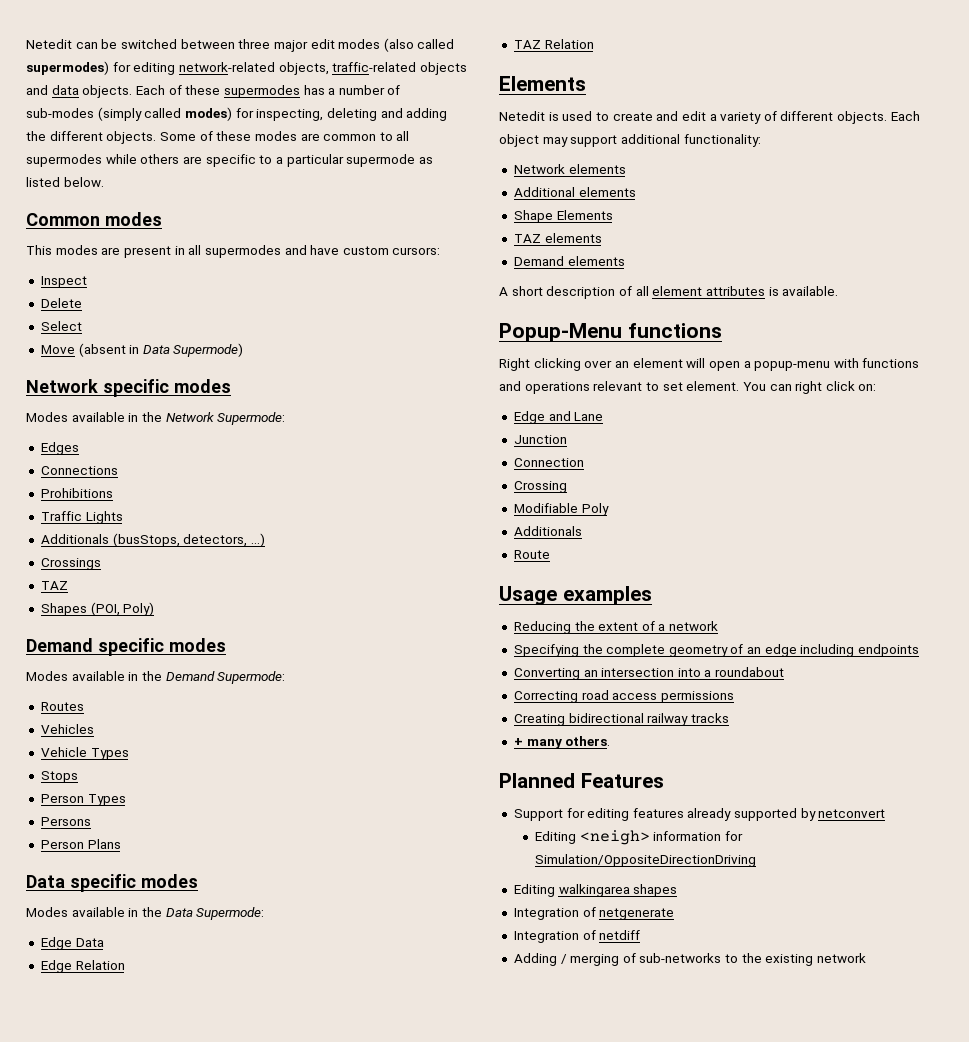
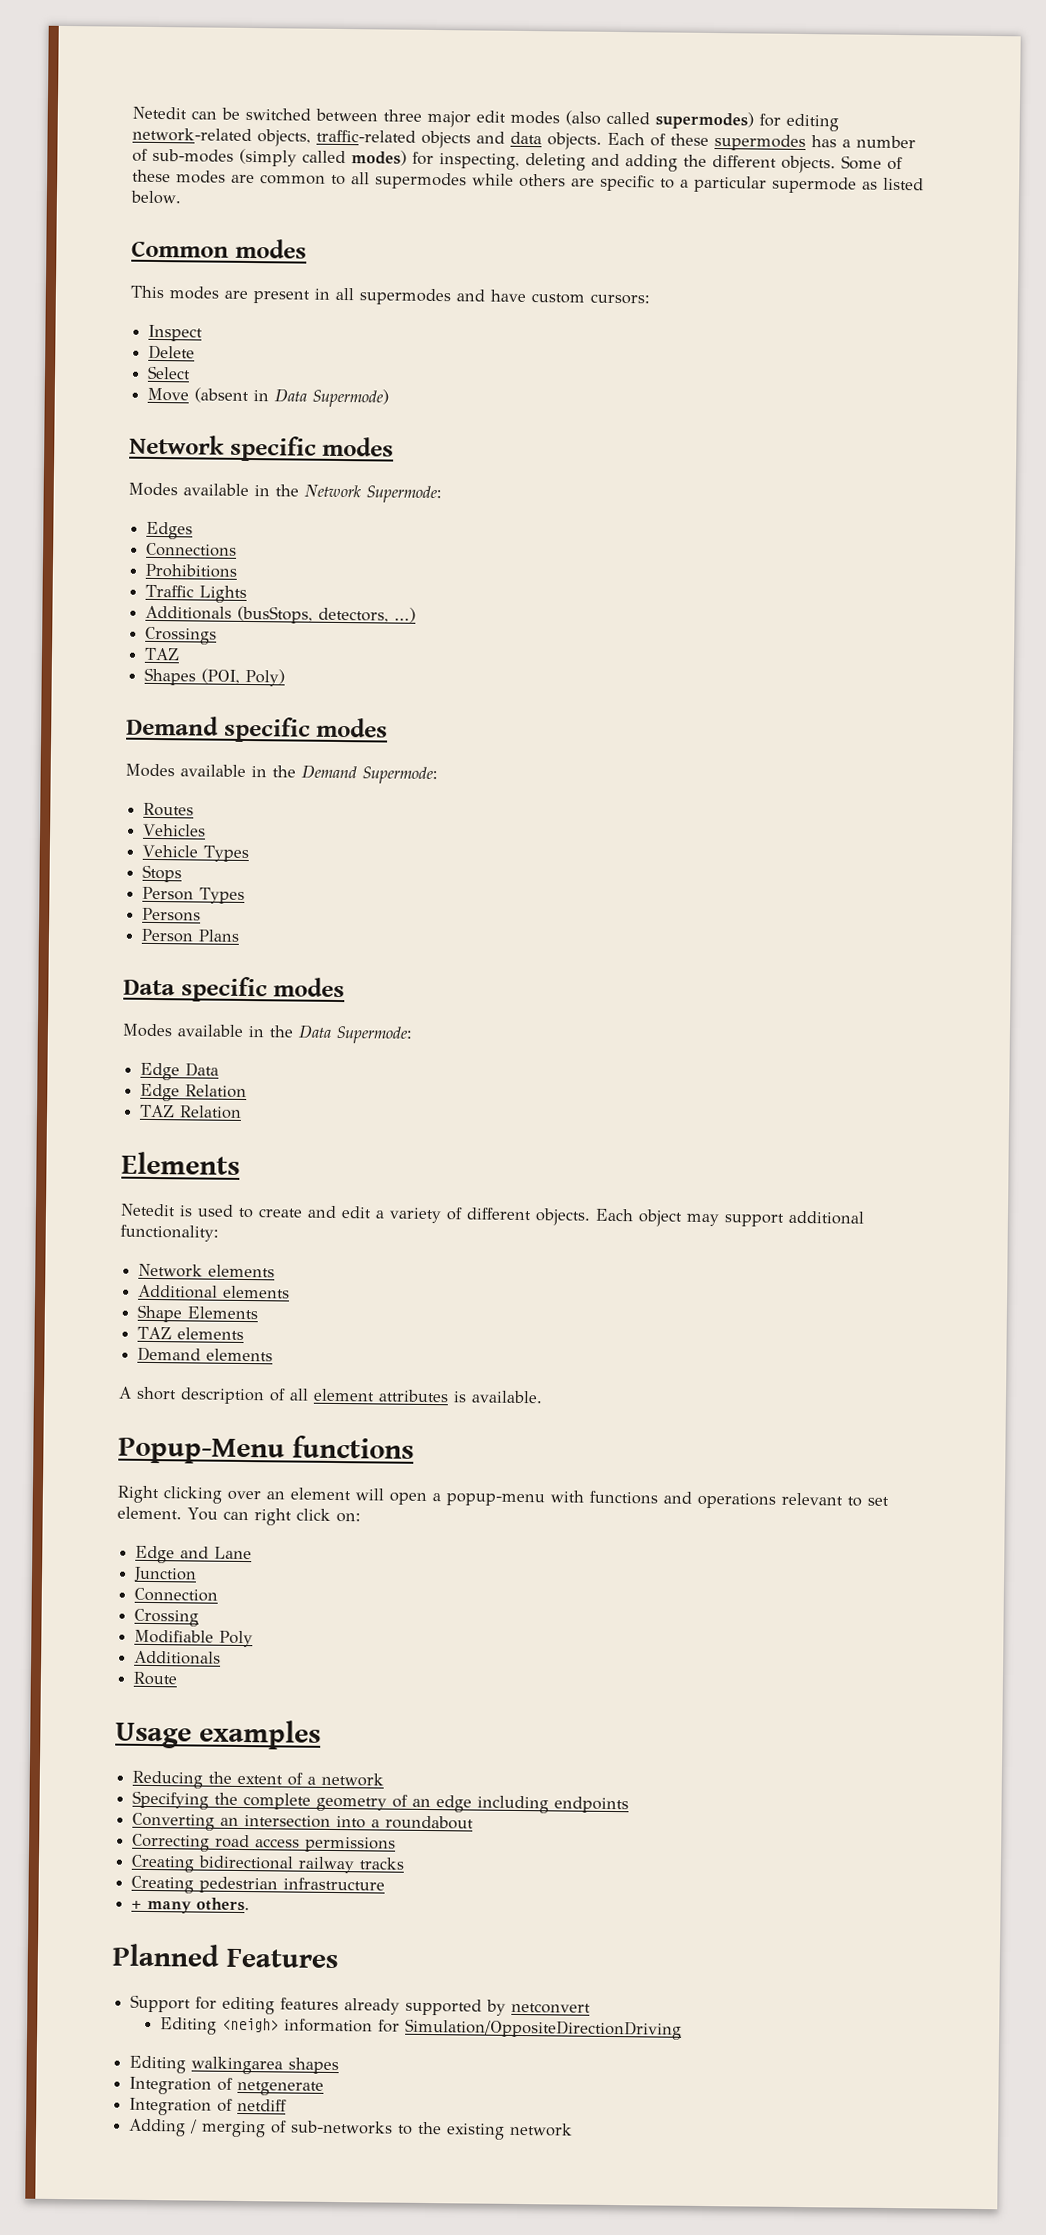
+ Creating pedestrian infrastructure

